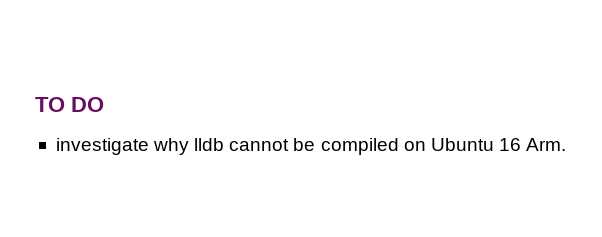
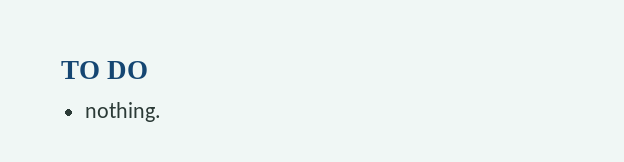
- investigate why lldb cannot be compiled on Ubuntu 16 Arm.
+ nothing.

